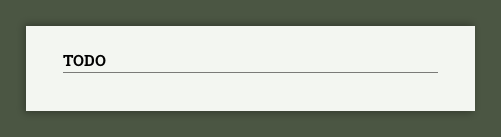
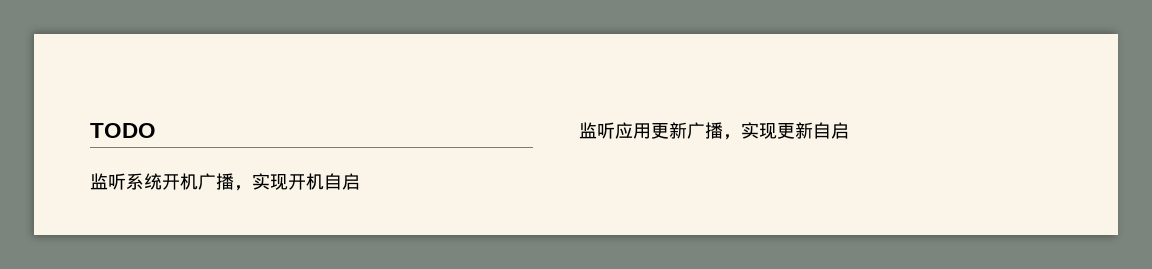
+ 监听系统开机广播，实现开机自启
+ 监听应用更新广播，实现更新自启

